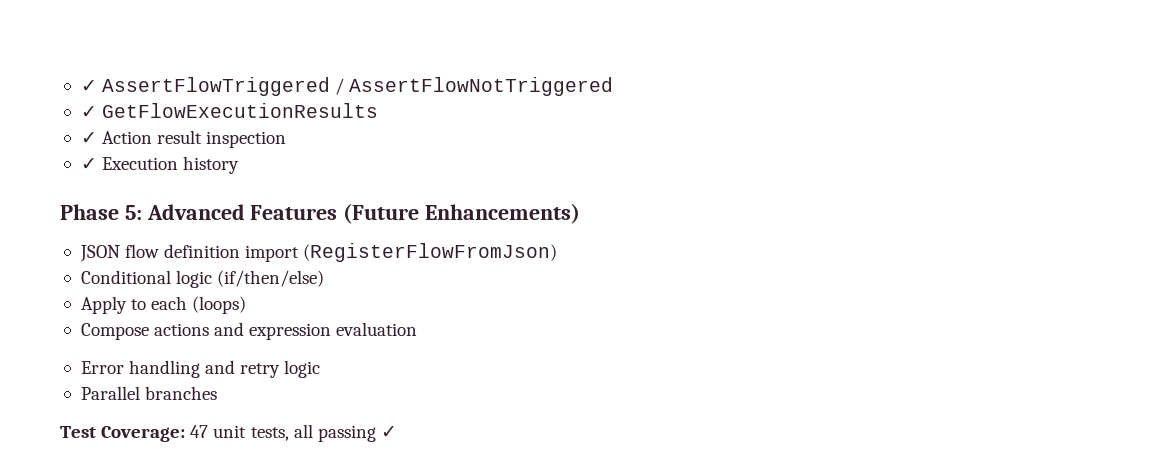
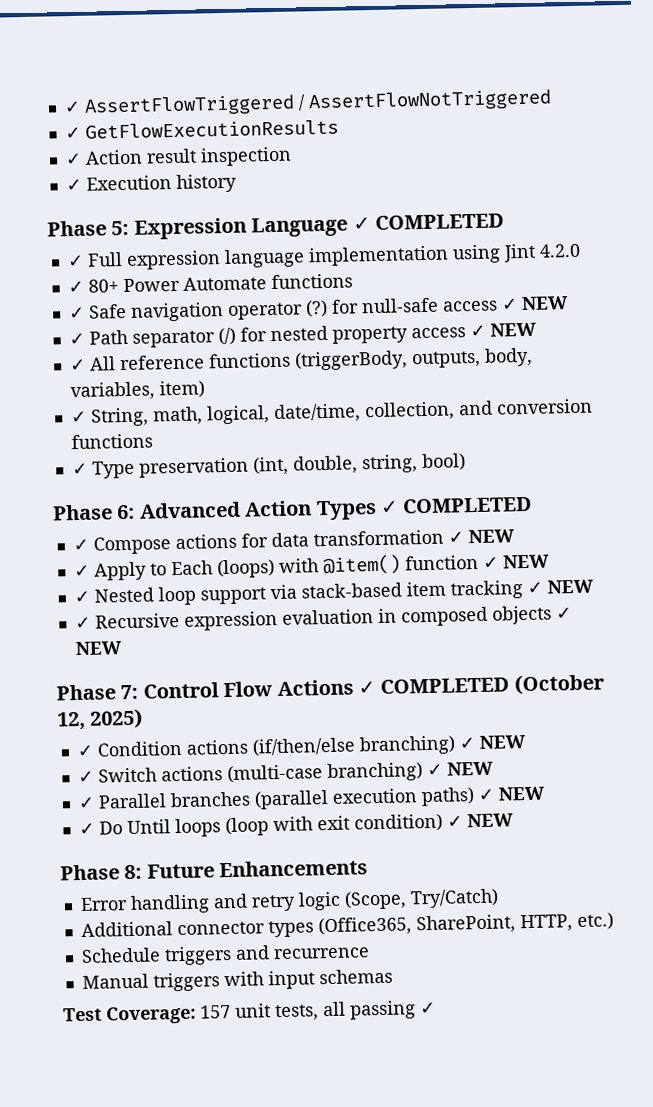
- Phase 5: Advanced Features (Future Enhancements)
- JSON flow definition import (RegisterFlowFromJson)
- Conditional logic (if/then/else)
- Apply to each (loops)
- Compose actions and expression evaluation
+ Phase 5: Expression Language ✓ COMPLETED
+ ✓ Full expression language implementation using Jint 4.2.0
+ ✓ 80+ Power Automate functions
+ ✓ Safe navigation operator (?) for null-safe access ✓ NEW
+ ✓ Path separator (/) for nested property access ✓ NEW
+ ✓ All reference functions (triggerBody, outputs, body, variables, item)
+ ✓ String, math, logical, date/time, collection, and conversion functions
+ ✓ Type preservation (int, double, string, bool)
+ Phase 6: Advanced Action Types ✓ COMPLETED
+ ✓ Compose actions for data transformation ✓ NEW
+ ✓ Apply to Each (loops) with @item() function ✓ NEW
+ ✓ Nested loop support via stack-based item tracking ✓ NEW
+ ✓ Recursive expression evaluation in composed objects ✓ NEW
+ Phase 7: Control Flow Actions ✓ COMPLETED (October 12, 2025)
+ ✓ Condition actions (if/then/else branching) ✓ NEW
+ ✓ Switch actions (multi-case branching) ✓ NEW
+ ✓ Parallel branches (parallel execution paths) ✓ NEW
+ ✓ Do Until loops (loop with exit condition) ✓ NEW
+ Phase 8: Future Enhancements
- Error handling and retry logic
- Parallel branches
+ Error handling and retry logic (Scope, Try/Catch)
+ Additional connector types (Office365, SharePoint, HTTP, etc.)
+ Schedule triggers and recurrence
+ Manual triggers with input schemas
- Test Coverage: 47 unit tests, all passing ✓
+ Test Coverage: 157 unit tests, all passing ✓

